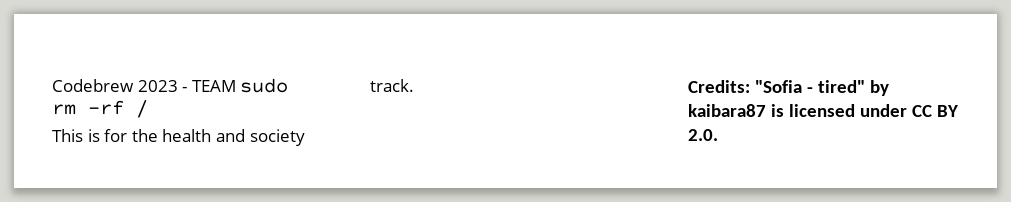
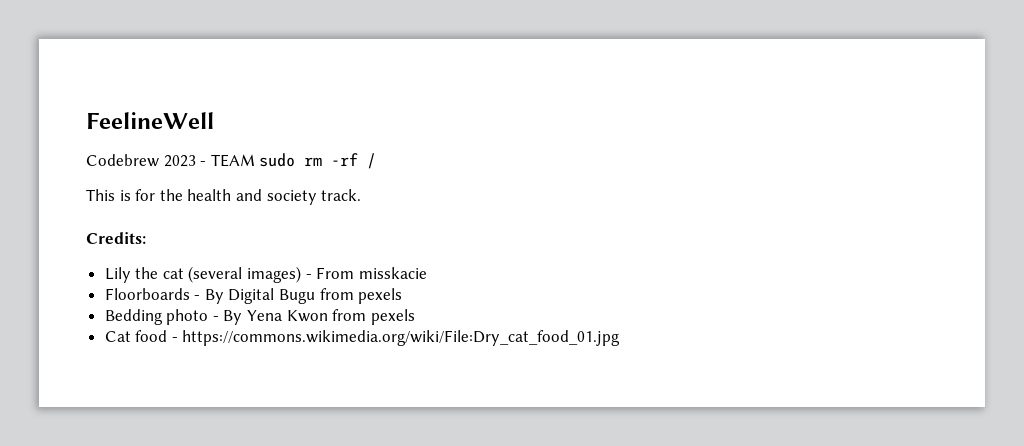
+ FeelineWell
- Credits: "Sofia - tired" by kaibara87 is licensed under CC BY 2.0.
+ Credits:
+ Lily the cat (several images) - From misskacie
+ Floorboards - By Digital Bugu from pexels
+ Bedding photo - By Yena Kwon from pexels
+ Cat food - https://commons.wikimedia.org/wiki/File:Dry_cat_food_01.jpg

